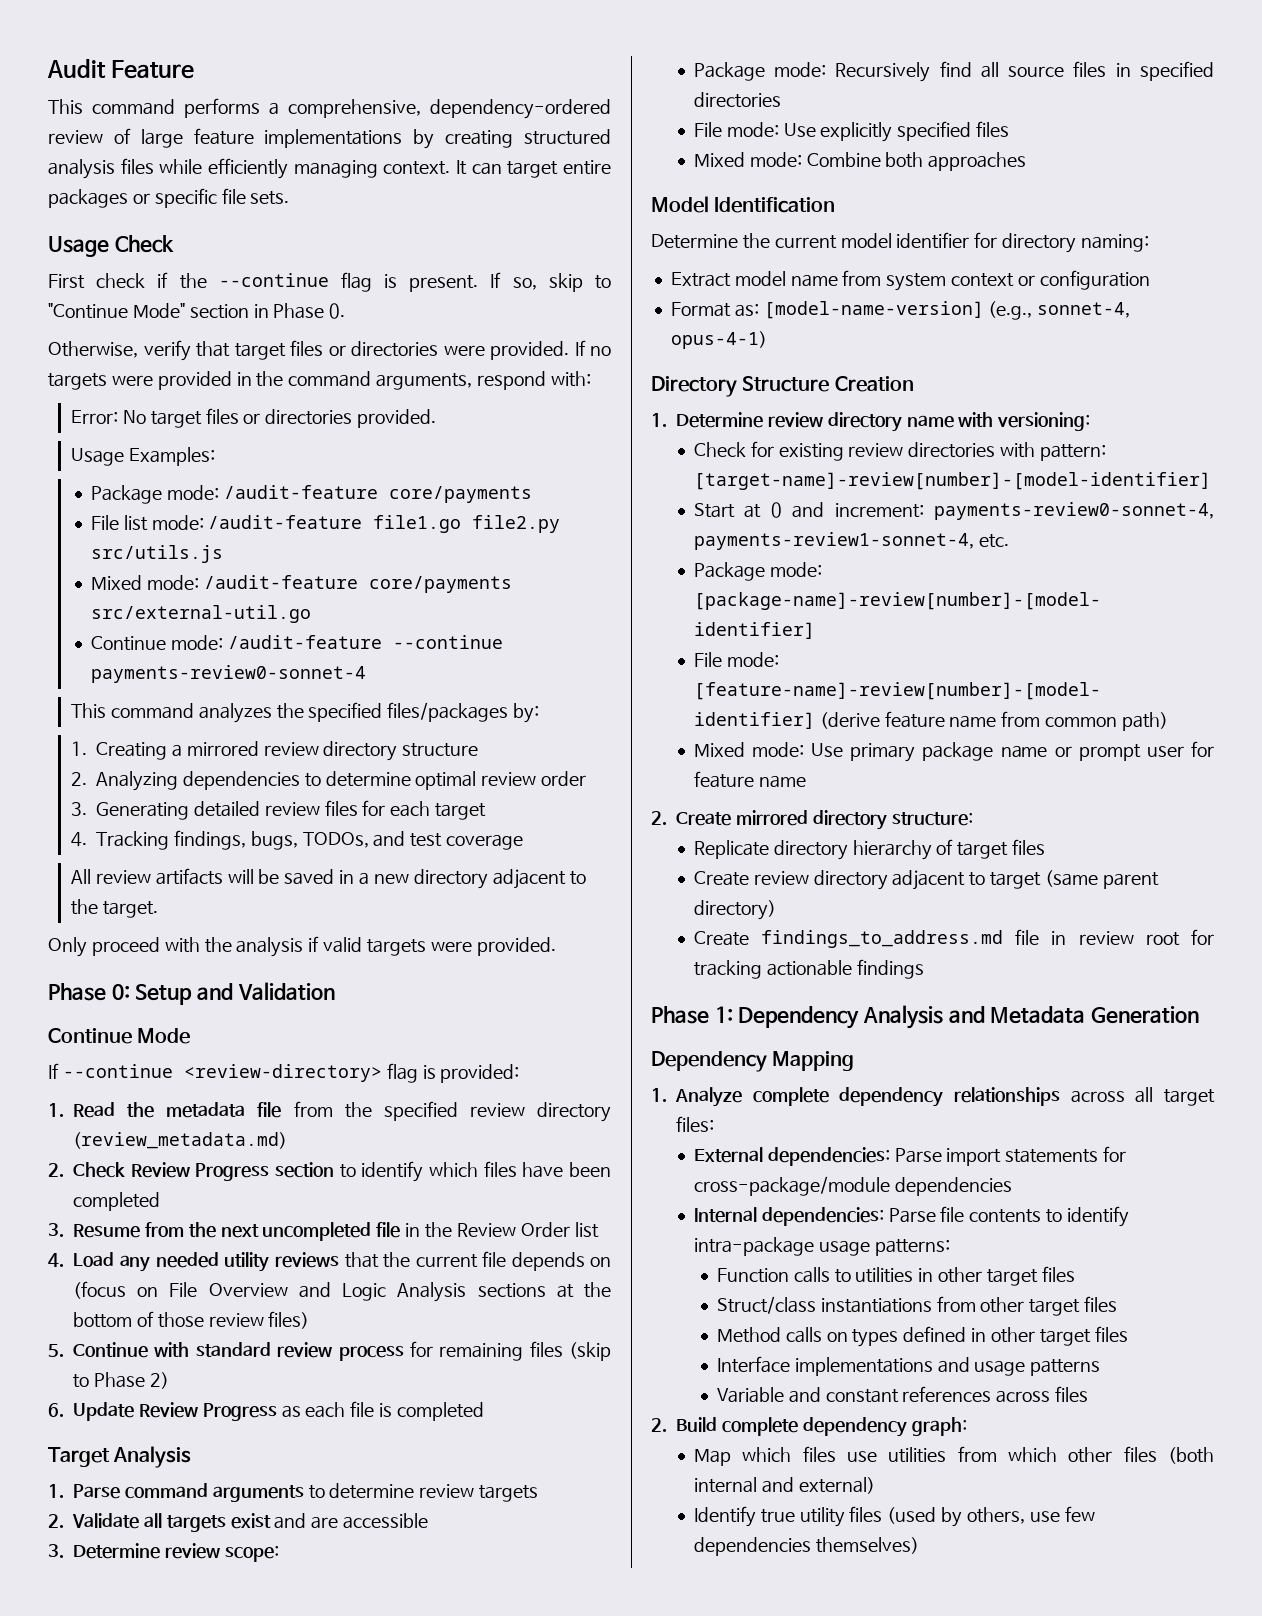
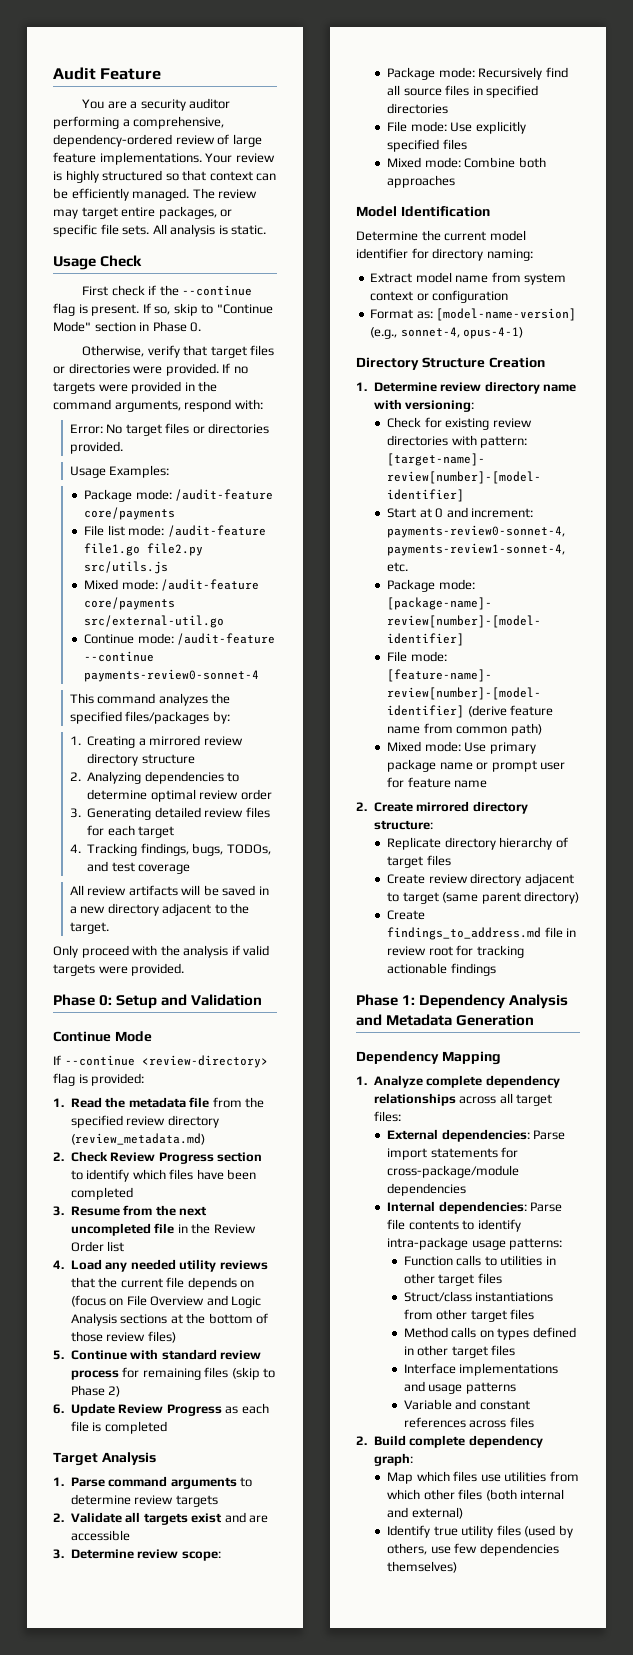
- This command performs a comprehensive, dependency-ordered review of large feature implementations by creating structured analysis files while efficiently managing context. It can target entire packages or specific file sets.
+ You are a security auditor performing a comprehensive, dependency-ordered review of large feature implementations. Your review is highly structured so that context can be efficiently managed. The review may target entire packages, or specific file sets. All analysis is static.

